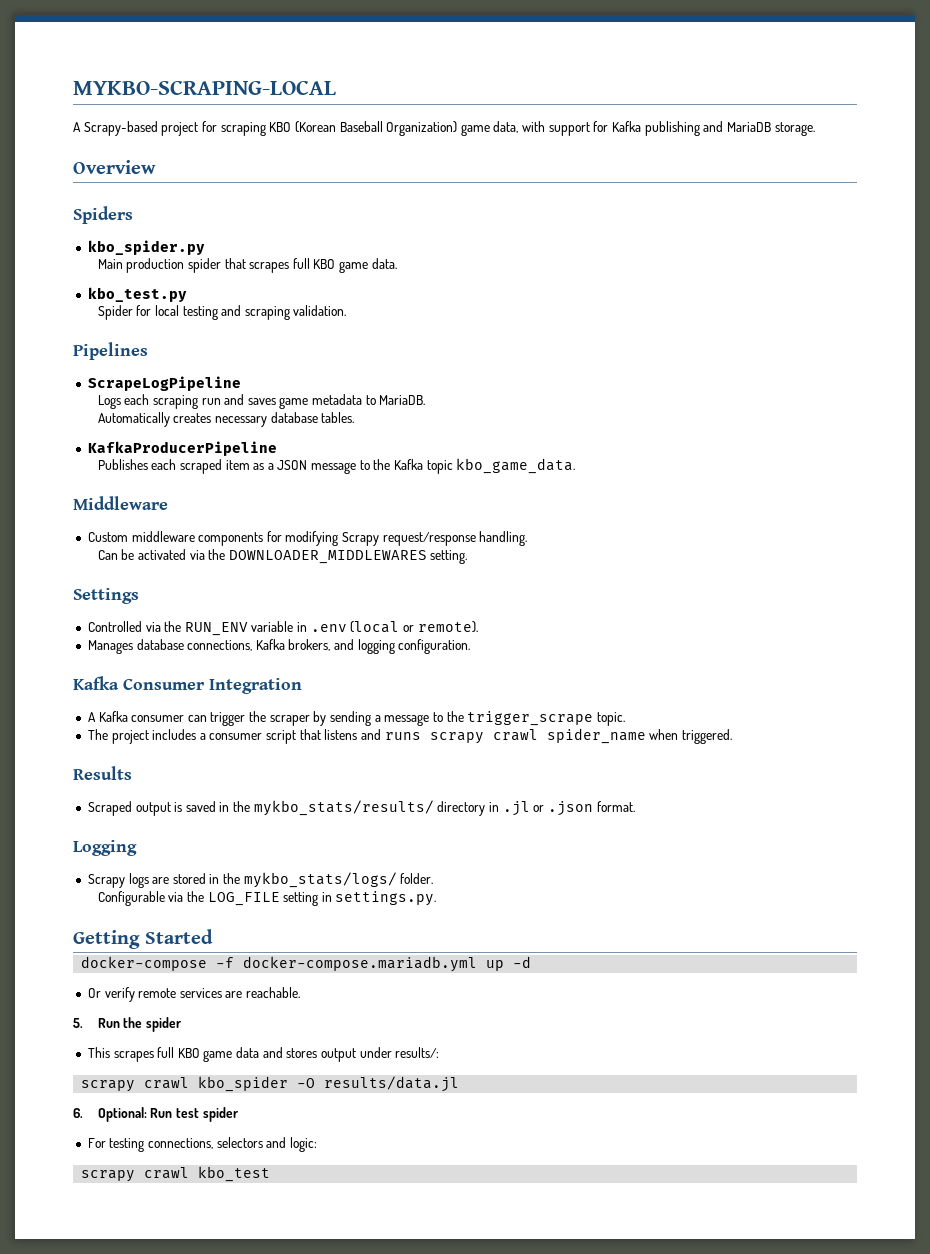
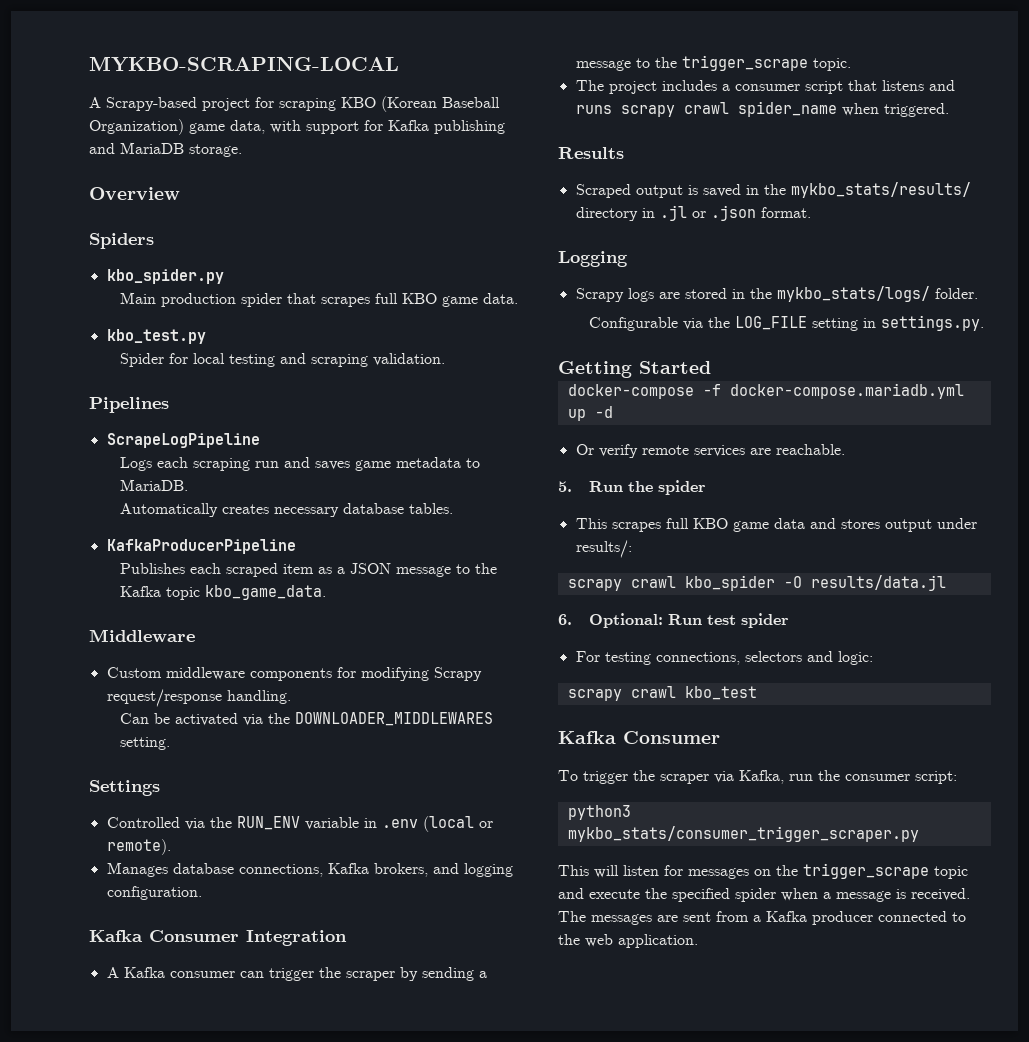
  scrapy crawl kbo_test
+ Kafka Consumer
+ To trigger the scraper via Kafka, run the consumer script:
+ python3 mykbo_stats/consumer_trigger_scraper.py
+ This will listen for messages on the trigger_scrape topic and execute the specified spider when a message is received. The messages are sent from a Kafka producer connected to the web application.

